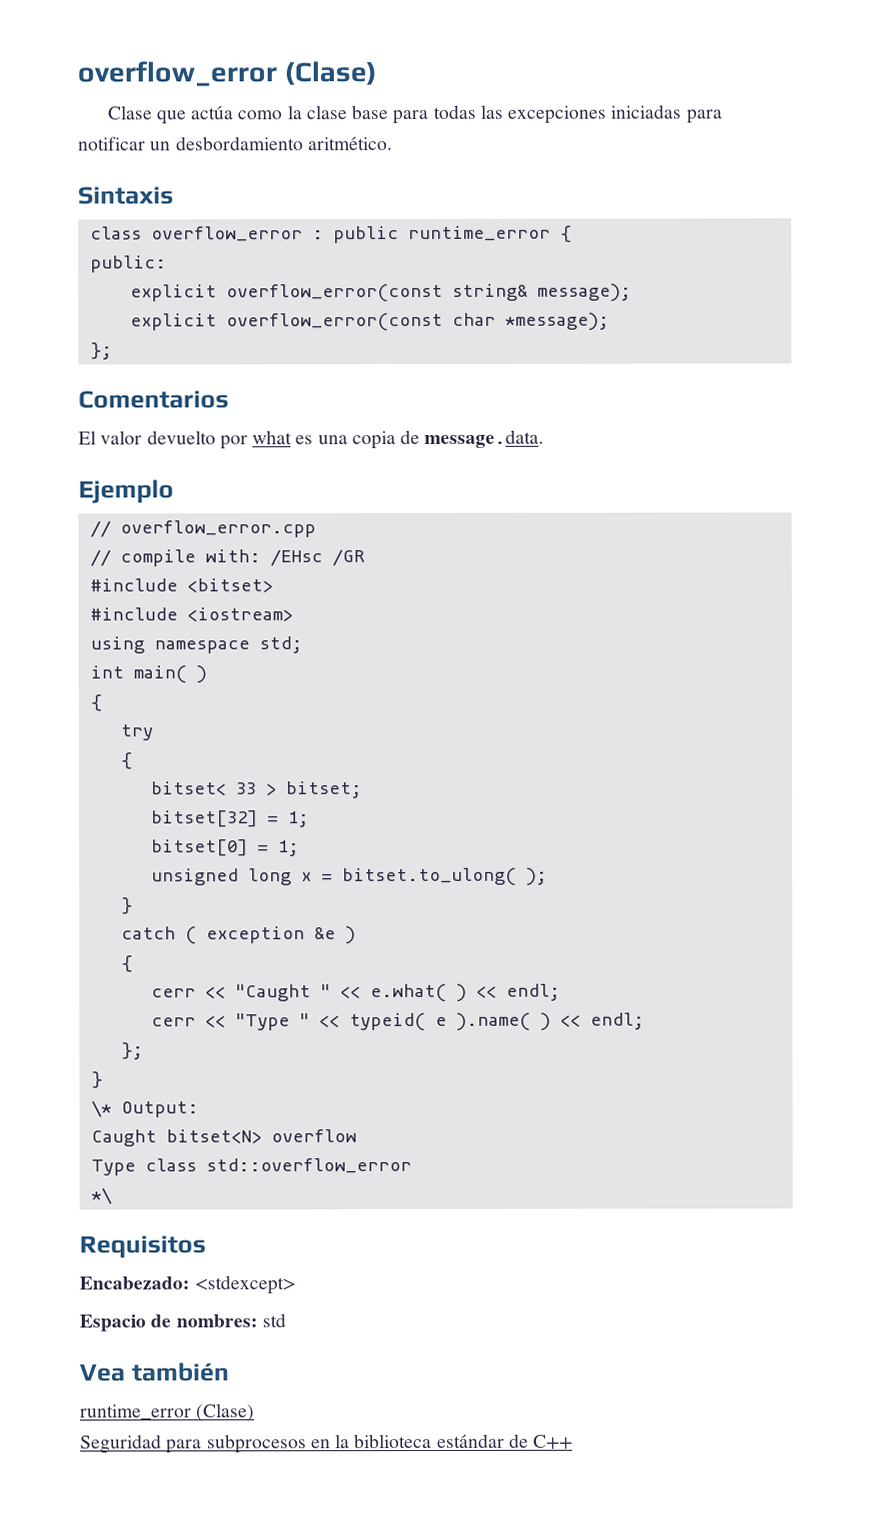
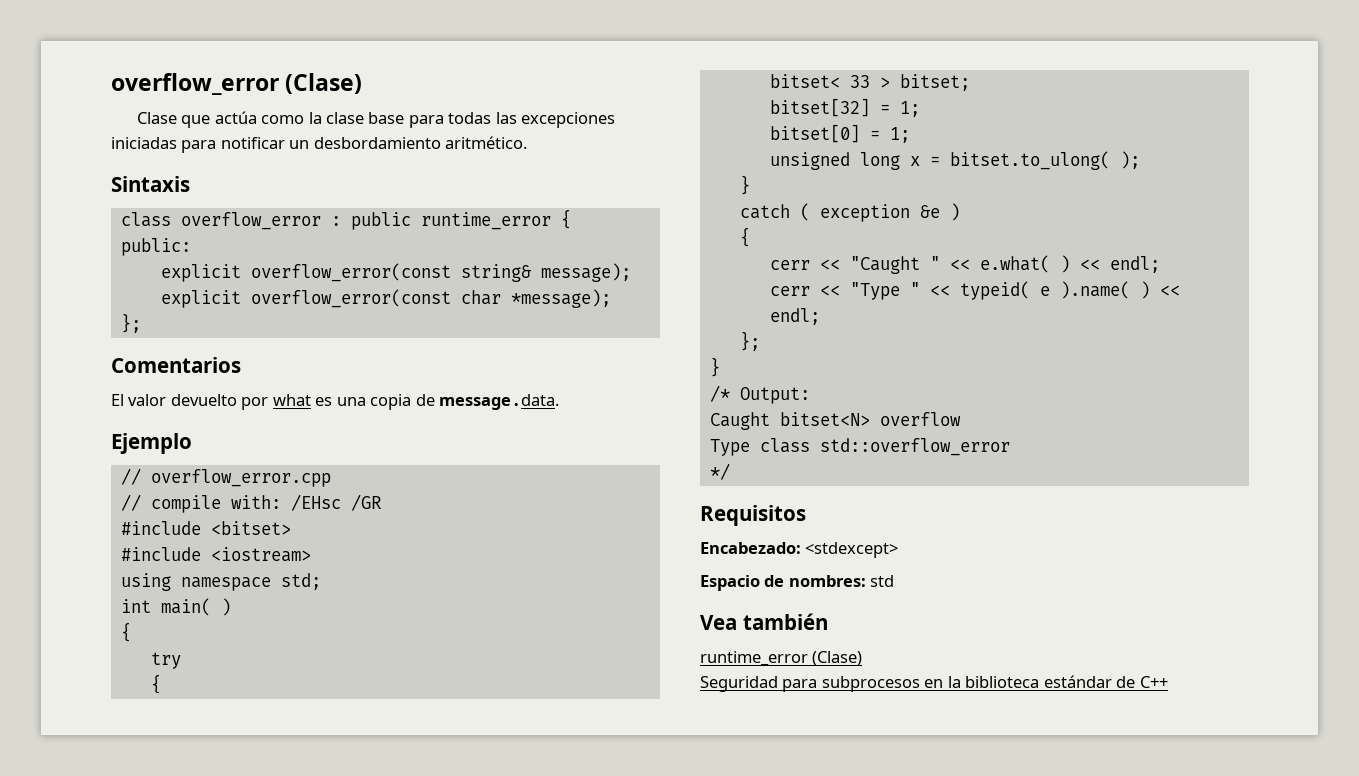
- \* Output:
+ /* Output:
- *\
+ */

